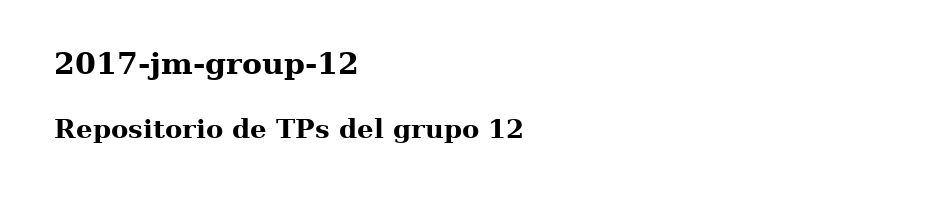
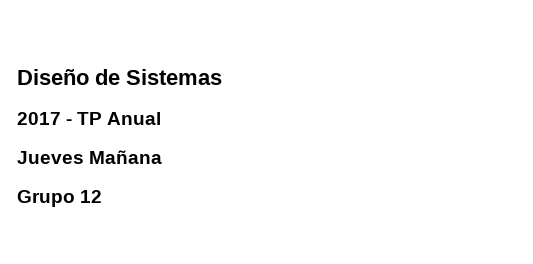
- 2017-jm-group-12
- Repositorio de TPs del grupo 12
+ Diseño de Sistemas
+ 2017 - TP Anual
+ Jueves Mañana
+ Grupo 12

